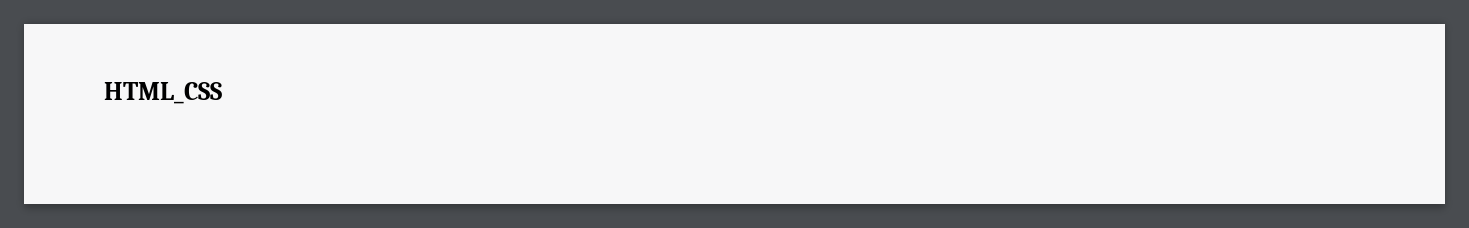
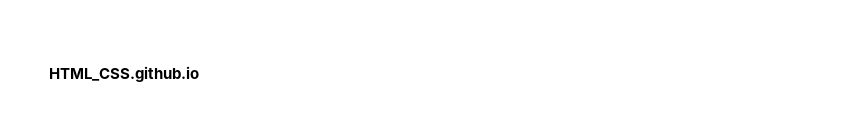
- HTML_CSS
+ HTML_CSS.github.io

